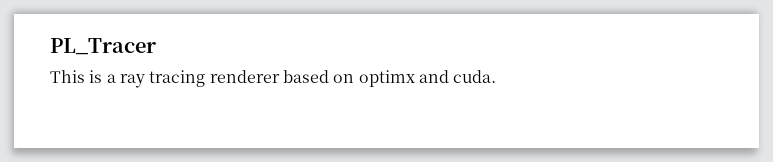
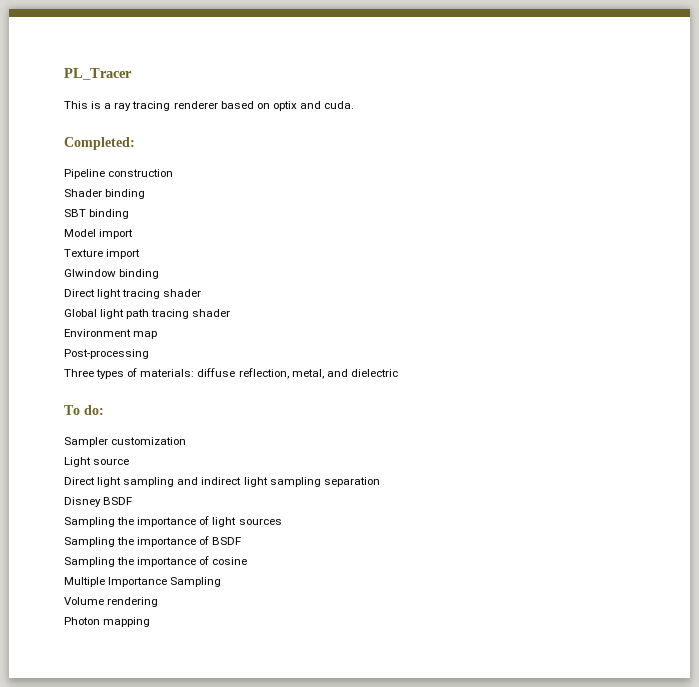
- This is a ray tracing renderer based on optimx and cuda.
+ This is a ray tracing renderer based on optix and cuda.
+ Completed:
+ Pipeline construction
+ Shader binding
+ SBT binding
+ Model import
+ Texture import
+ Glwindow binding
+ Direct light tracing shader
+ Global light path tracing shader
+ Environment map
+ Post-processing
+ Three types of materials: diffuse reflection, metal, and dielectric
+ To do:
+ Sampler customization
+ Light source
+ Direct light sampling and indirect light sampling separation
+ Disney BSDF
+ Sampling the importance of light sources
+ Sampling the importance of BSDF
+ Sampling the importance of cosine
+ Multiple Importance Sampling
+ Volume rendering
+ Photon mapping

